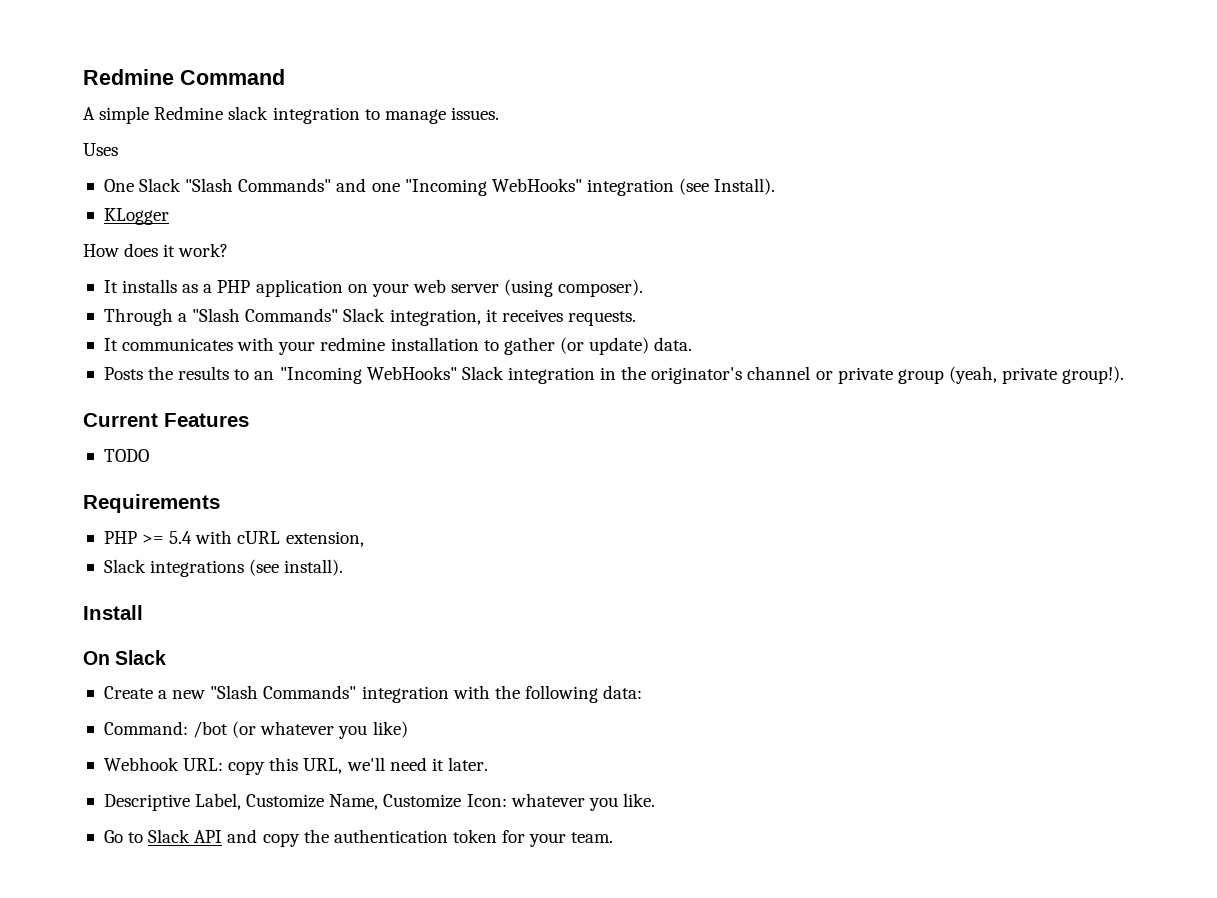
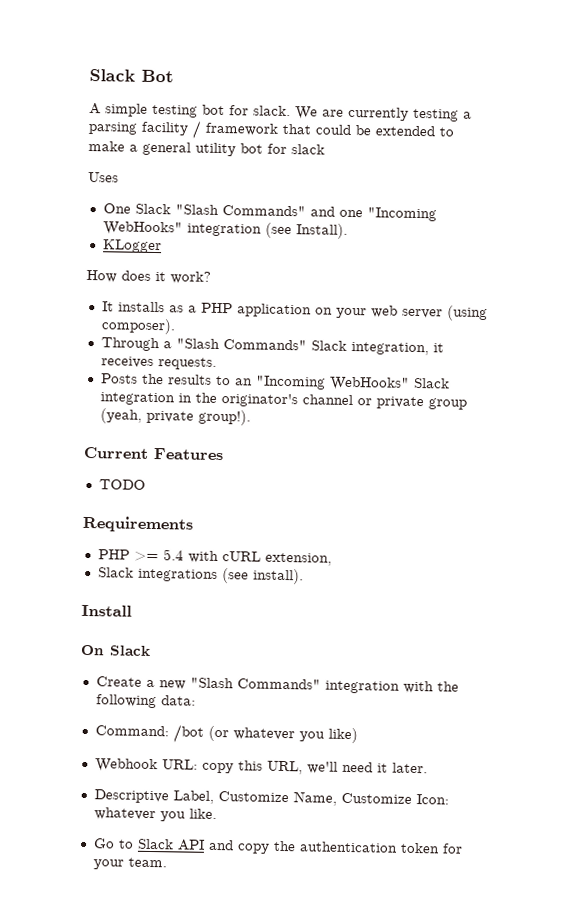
- Redmine Command
+ Slack Bot
- A simple Redmine slack integration to manage issues.
+ A simple testing bot for slack. We are currently testing a parsing facility / framework that could be extended to make a general utility bot for slack
- It communicates with your redmine installation to gather (or update) data.

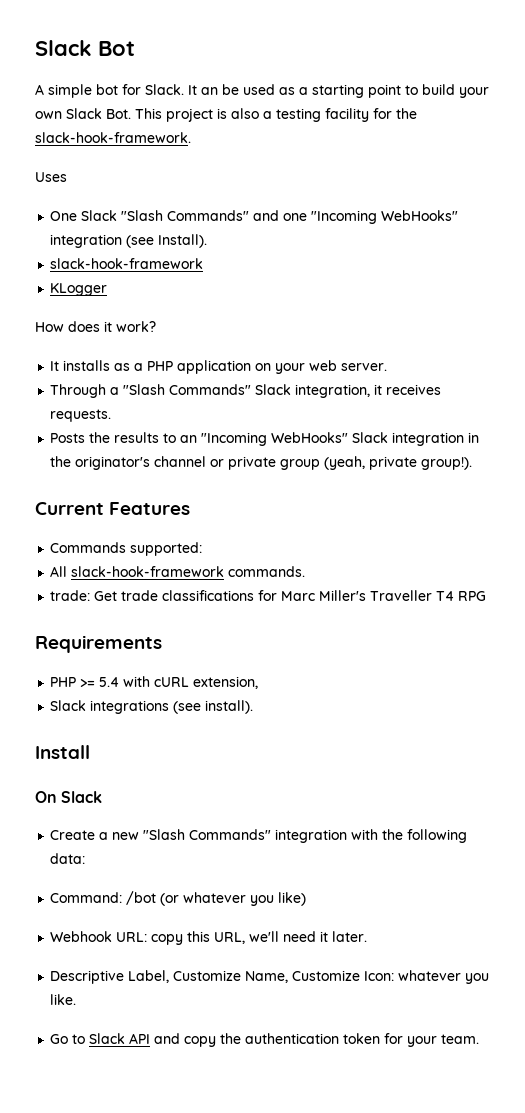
- A simple testing bot for slack. We are currently testing a parsing facility / framework that could be extended to make a general utility bot for slack
+ A simple bot for Slack. It an be used as a starting point to build your own Slack Bot. This project is also a testing facility for the slack-hook-framework.
  One Slack "Slash Commands" and one "Incoming WebHooks" integration (see Install).
+ slack-hook-framework
- It installs as a PHP application on your web server (using composer).
+ It installs as a PHP application on your web server.
- TODO
+ Commands supported:
+ All slack-hook-framework commands.
+ trade: Get trade classifications for Marc Miller's Traveller T4 RPG

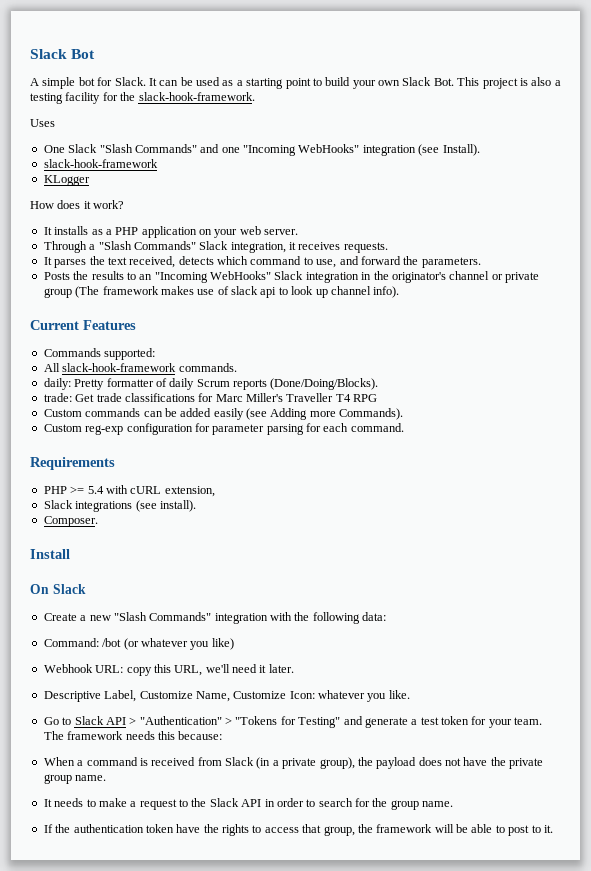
- It an be used as a starting point to build your own Slack Bot. This project is also a testing facility for the slack-hook-framework.
+ It can be used as a starting point to build your own Slack Bot. This project is also a testing facility for the slack-hook-framework.
+ It parses the text received, detects which command to use, and forward the parameters.
- Posts the results to an "Incoming WebHooks" Slack integration in the originator's channel or private group (yeah, private group!).
+ Posts the results to an "Incoming WebHooks" Slack integration in the originator's channel or private group (The framework makes use of slack api to look up channel info).
+ daily: Pretty formatter of daily Scrum reports (Done/Doing/Blocks).
+ Custom commands can be added easily (see Adding more Commands).
+ Custom reg-exp configuration for parameter parsing for each command.
+ Composer.
- Go to Slack API and copy the authentication token for your team.
+ Go to Slack API > "Authentication" > "Tokens for Testing" and generate a test token for your team. The framework needs this because:
+ When a command is received from Slack (in a private group), the payload does not have the private group name.
+ It needs to make a request to the Slack API in order to search for the group name.
+ If the authentication token have the rights to access that group, the framework will be able to post to it.

